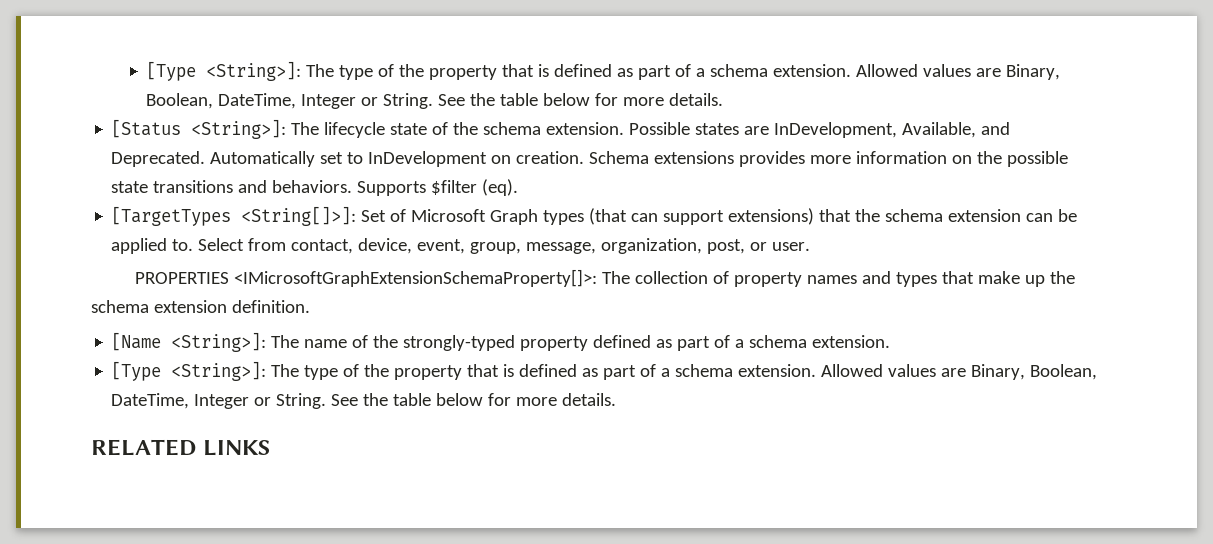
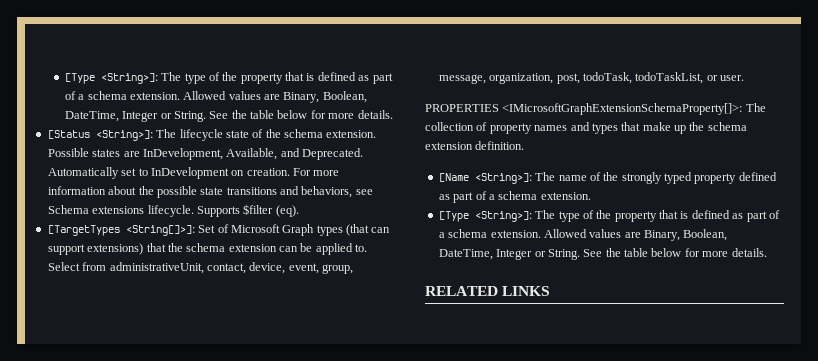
- Schema extensions provides more information on the possible state transitions and behaviors.
+ For more information about the possible state transitions and behaviors, see Schema extensions lifecycle.
- Select from contact, device, event, group, message, organization, post, or user.
+ Select from administrativeUnit, contact, device, event, group, message, organization, post, todoTask, todoTaskList, or user.
- [Name <String>]: The name of the strongly-typed property defined as part of a schema extension.
+ [Name <String>]: The name of the strongly typed property defined as part of a schema extension.

